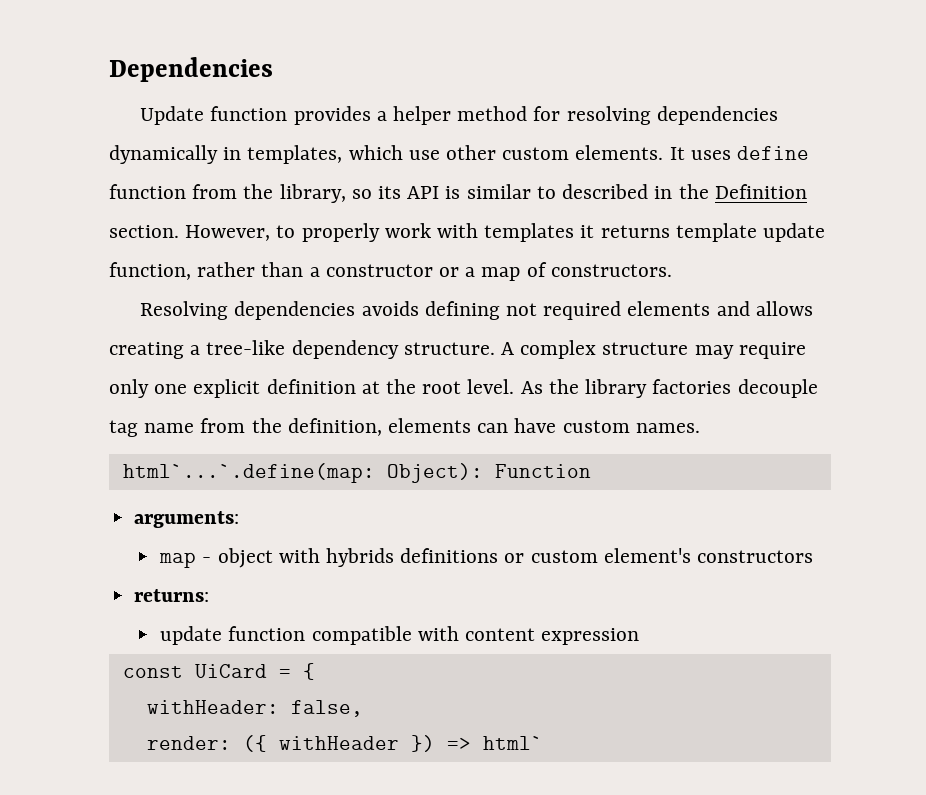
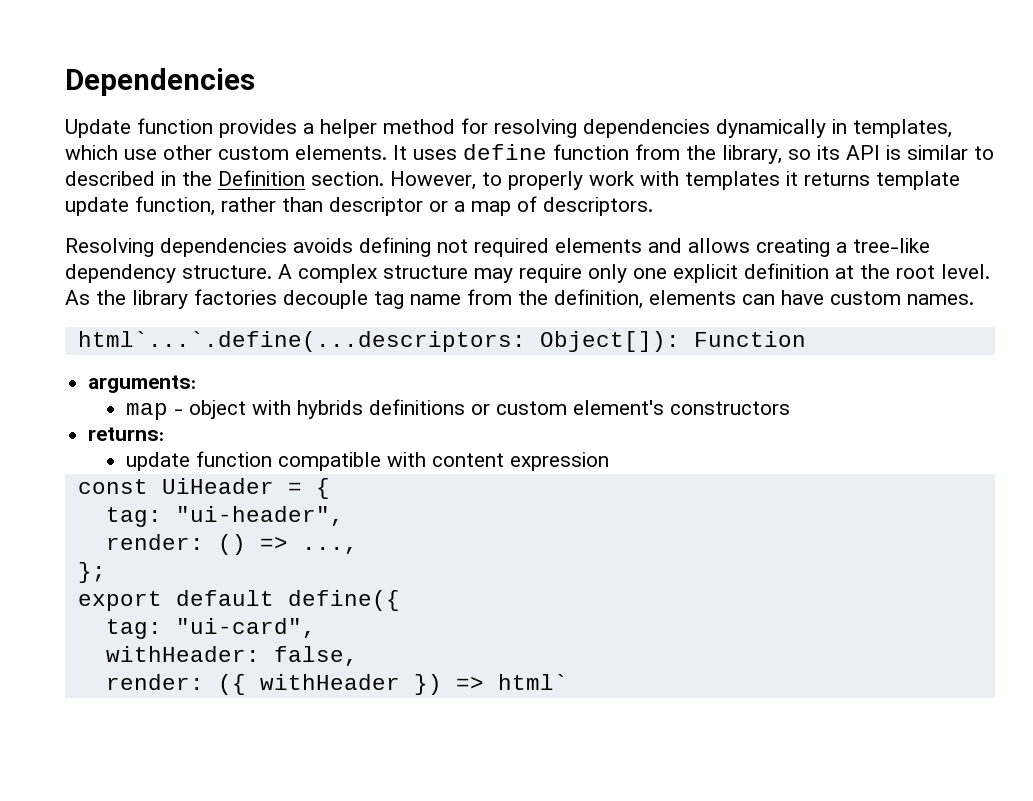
- However, to properly work with templates it returns template update function, rather than a constructor or a map of constructors.
+ However, to properly work with templates it returns template update function, rather than descriptor or a map of descriptors.
- html`...`.define(map: Object): Function
+ html`...`.define(...descriptors: Object[]): Function
- const UiCard = {
+ const UiHeader = {
+ tag: "ui-header",
+ render: () => ...,
+ };
+ export default define({
+ tag: "ui-card",

